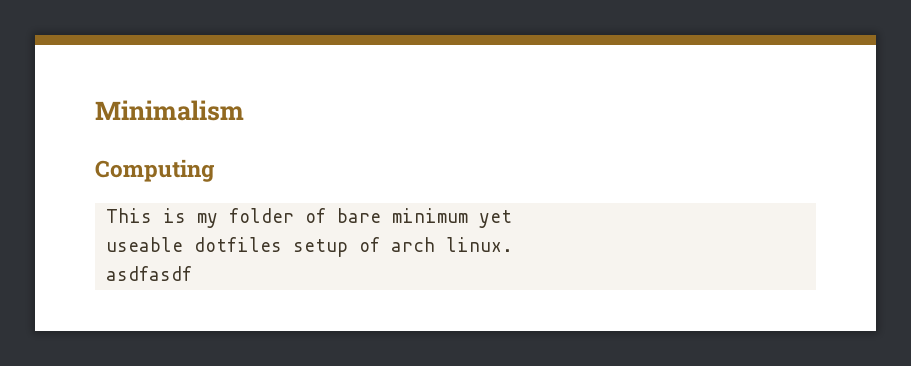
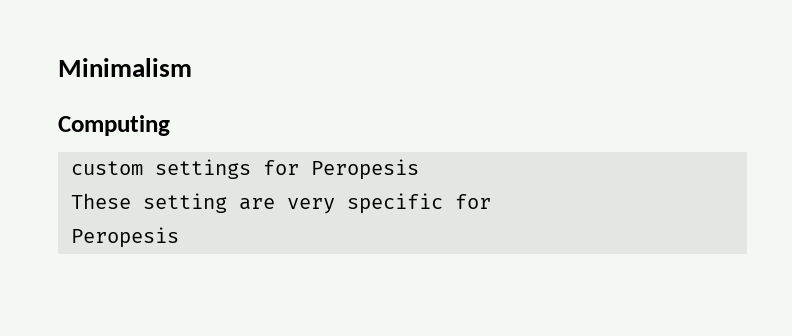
- This is my folder of bare minimum yet
- useable dotfiles setup of arch linux.
- asdfasdf
+ custom settings for Peropesis
+ These setting are very specific for
+ Peropesis

